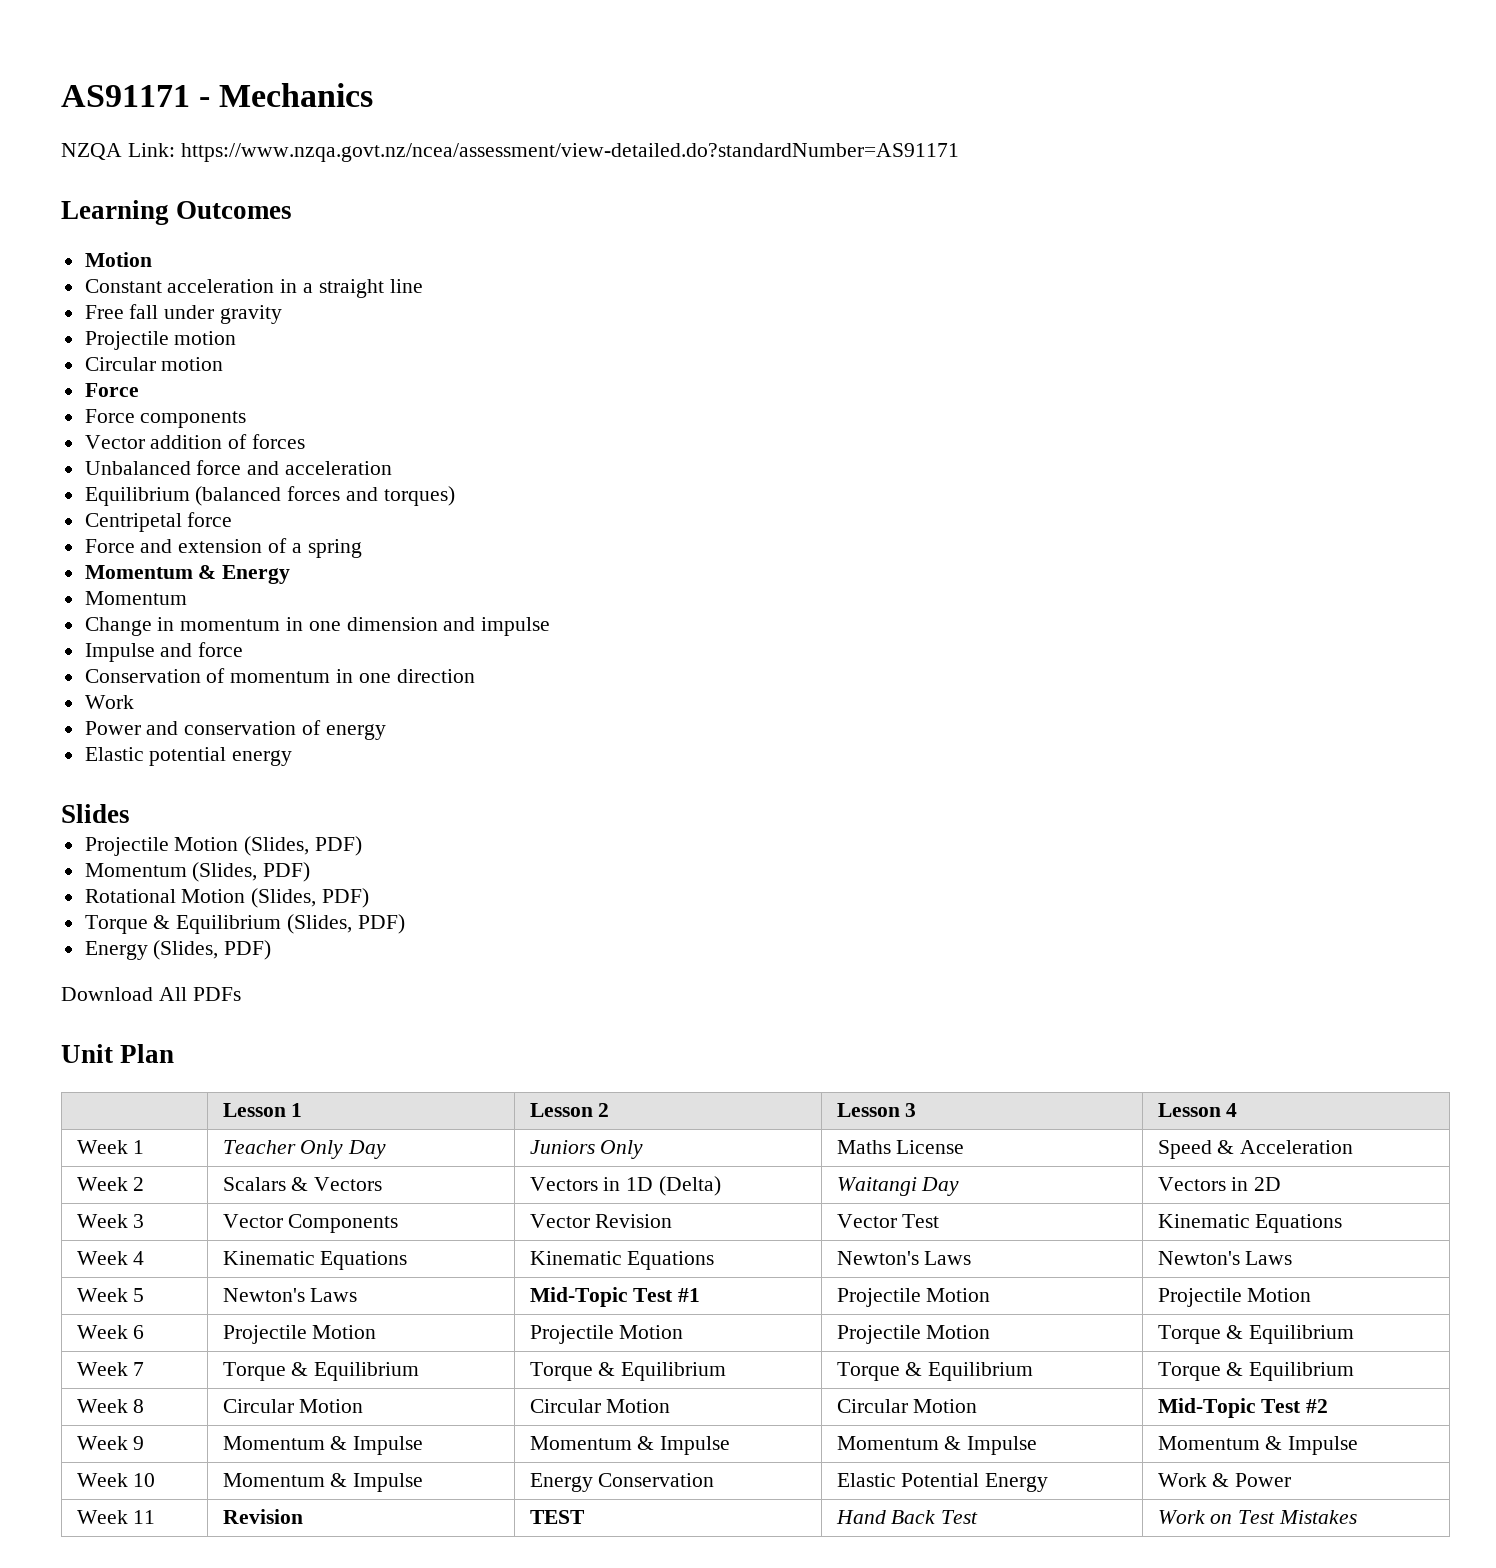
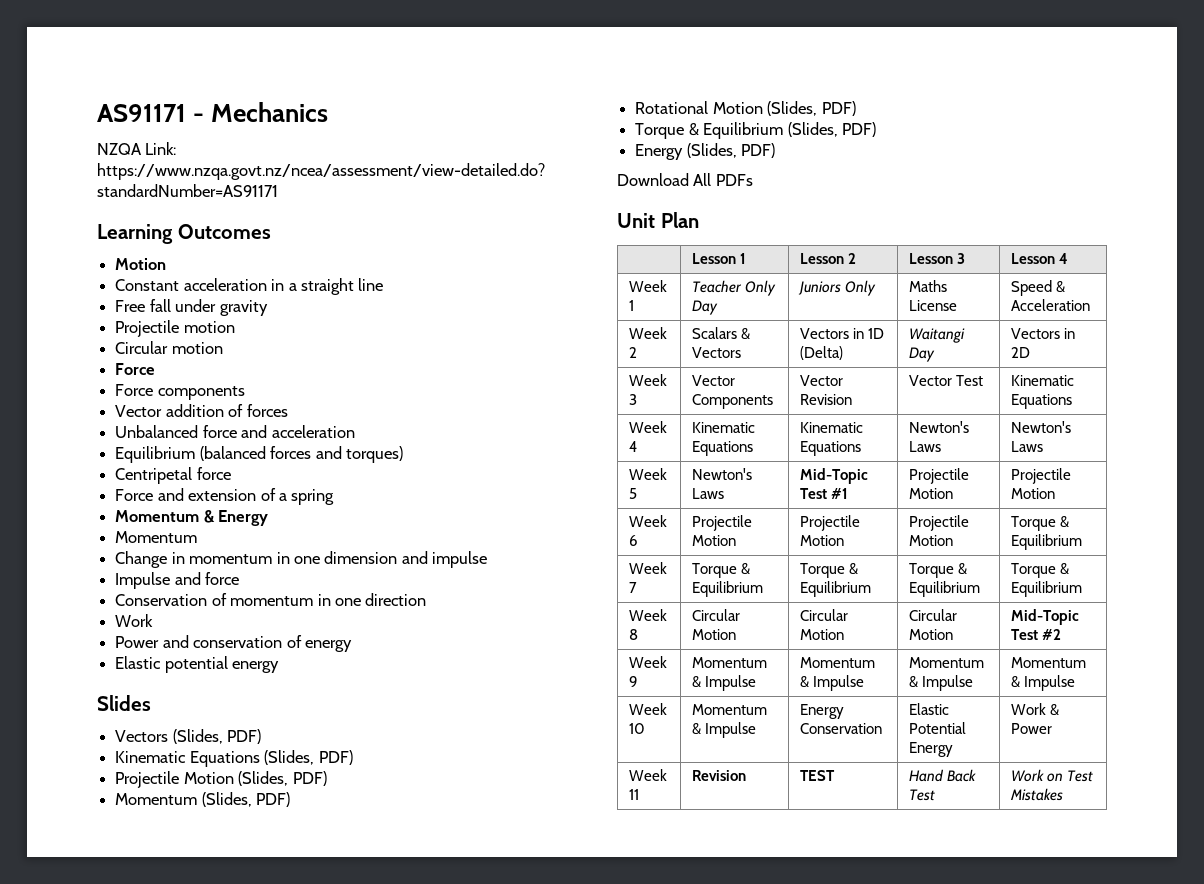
+ Vectors (Slides, PDF)
+ Kinematic Equations (Slides, PDF)

